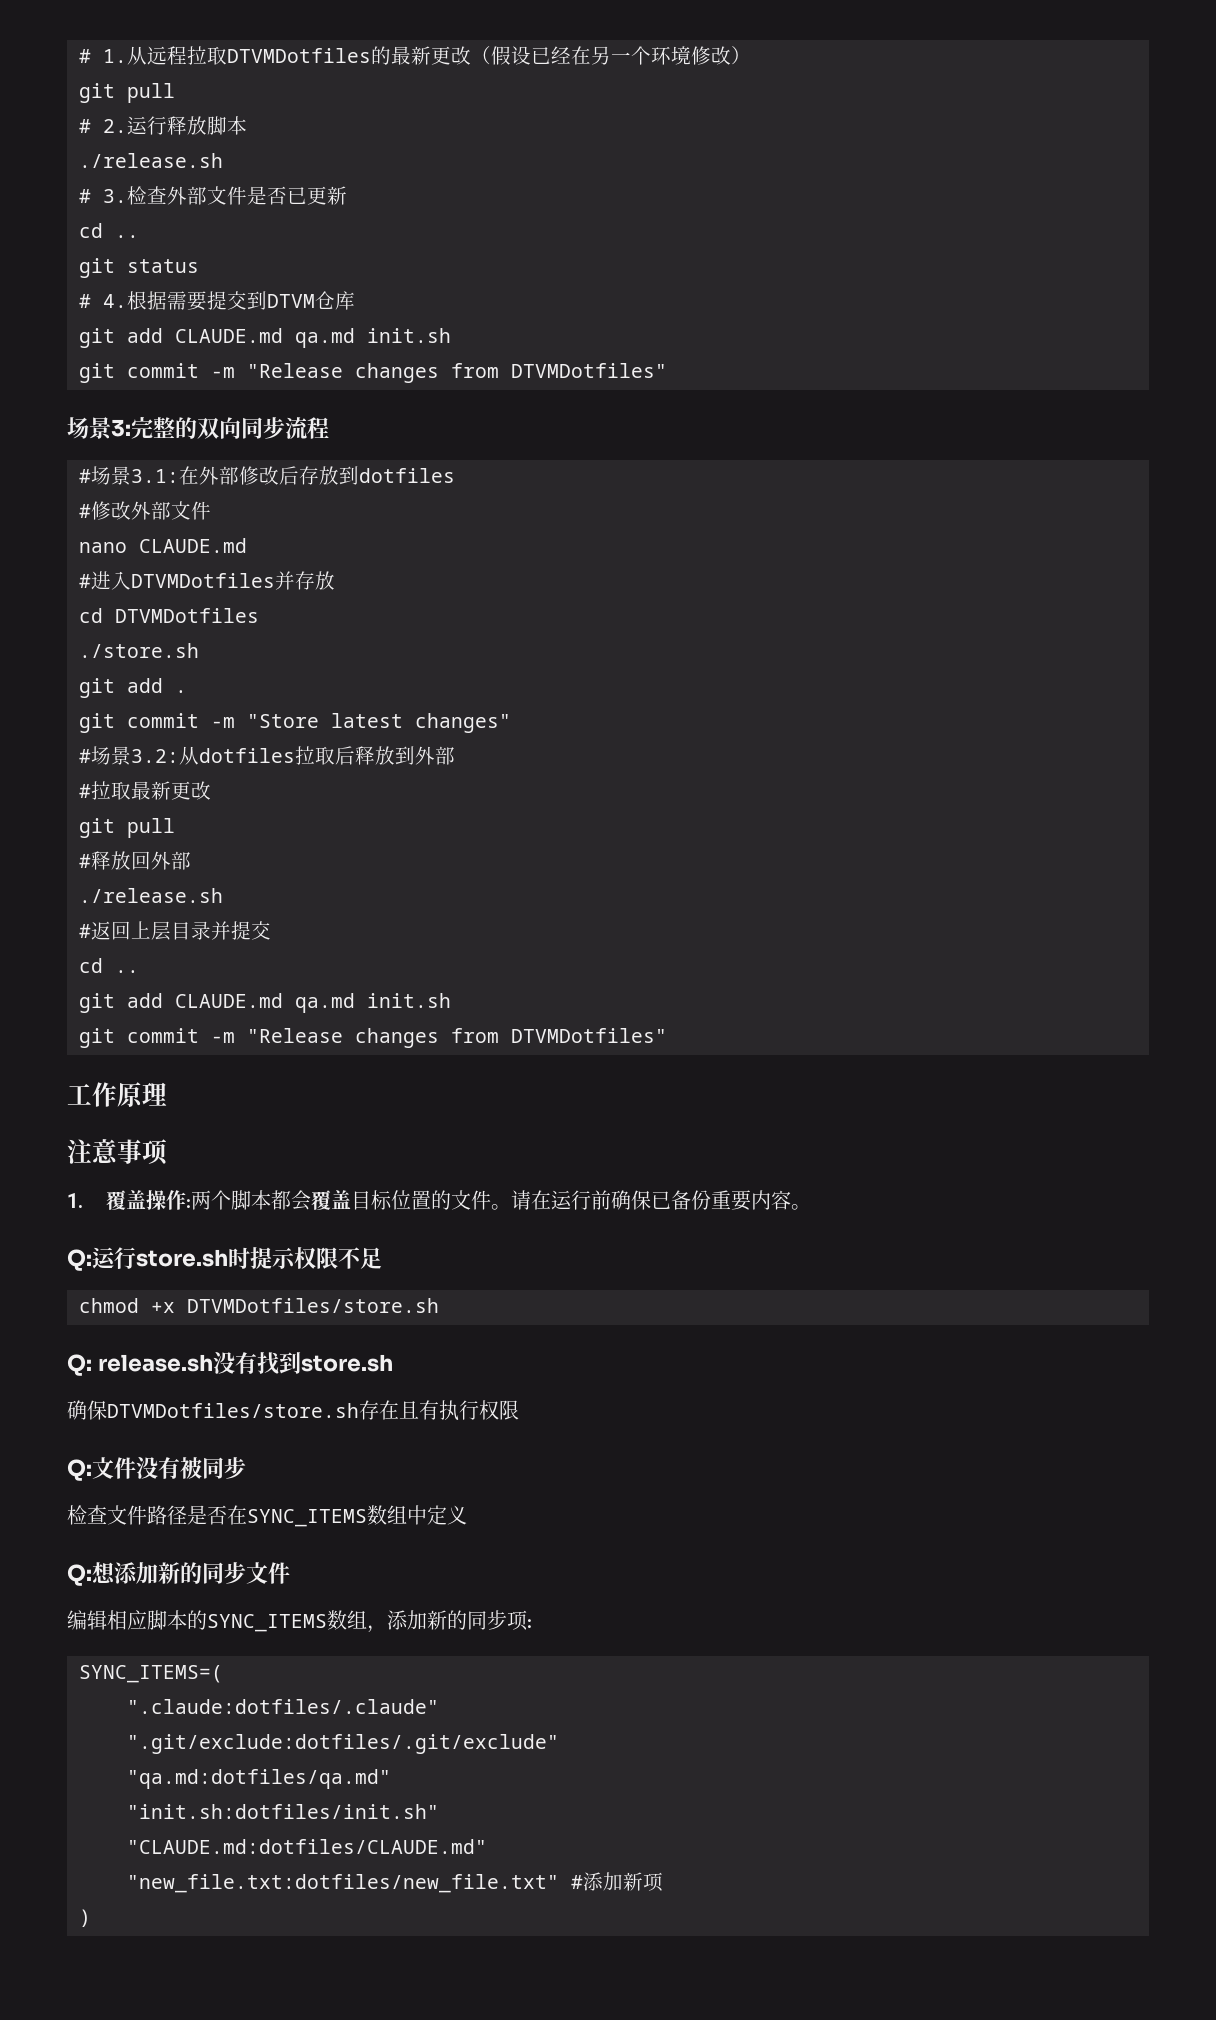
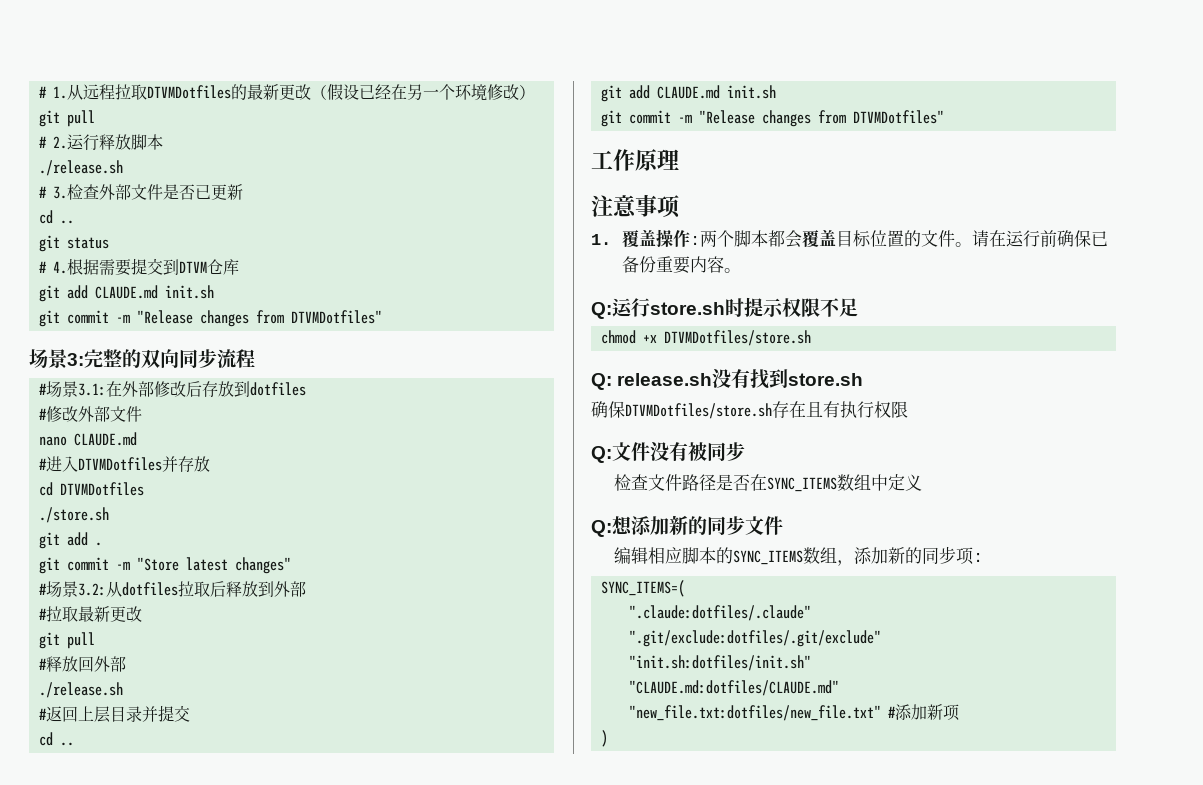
  # 4.根据需要提交到DTVM仓库
- git add CLAUDE.md qa.md init.sh
+ git add CLAUDE.md init.sh
  #返回上层目录并提交
  cd ..
- git add CLAUDE.md qa.md init.sh
+ git add CLAUDE.md init.sh
- "qa.md:dotfiles/qa.md"

